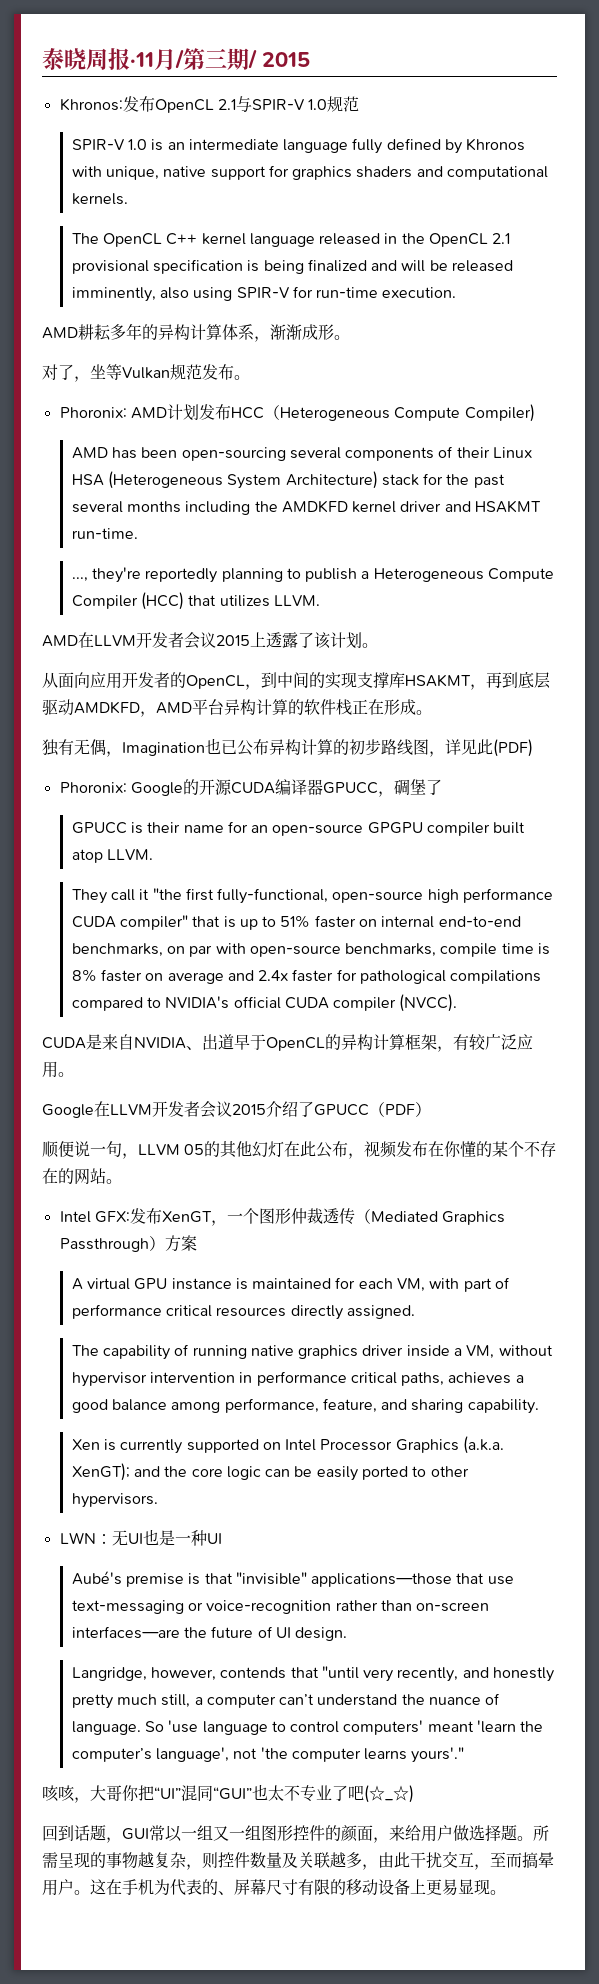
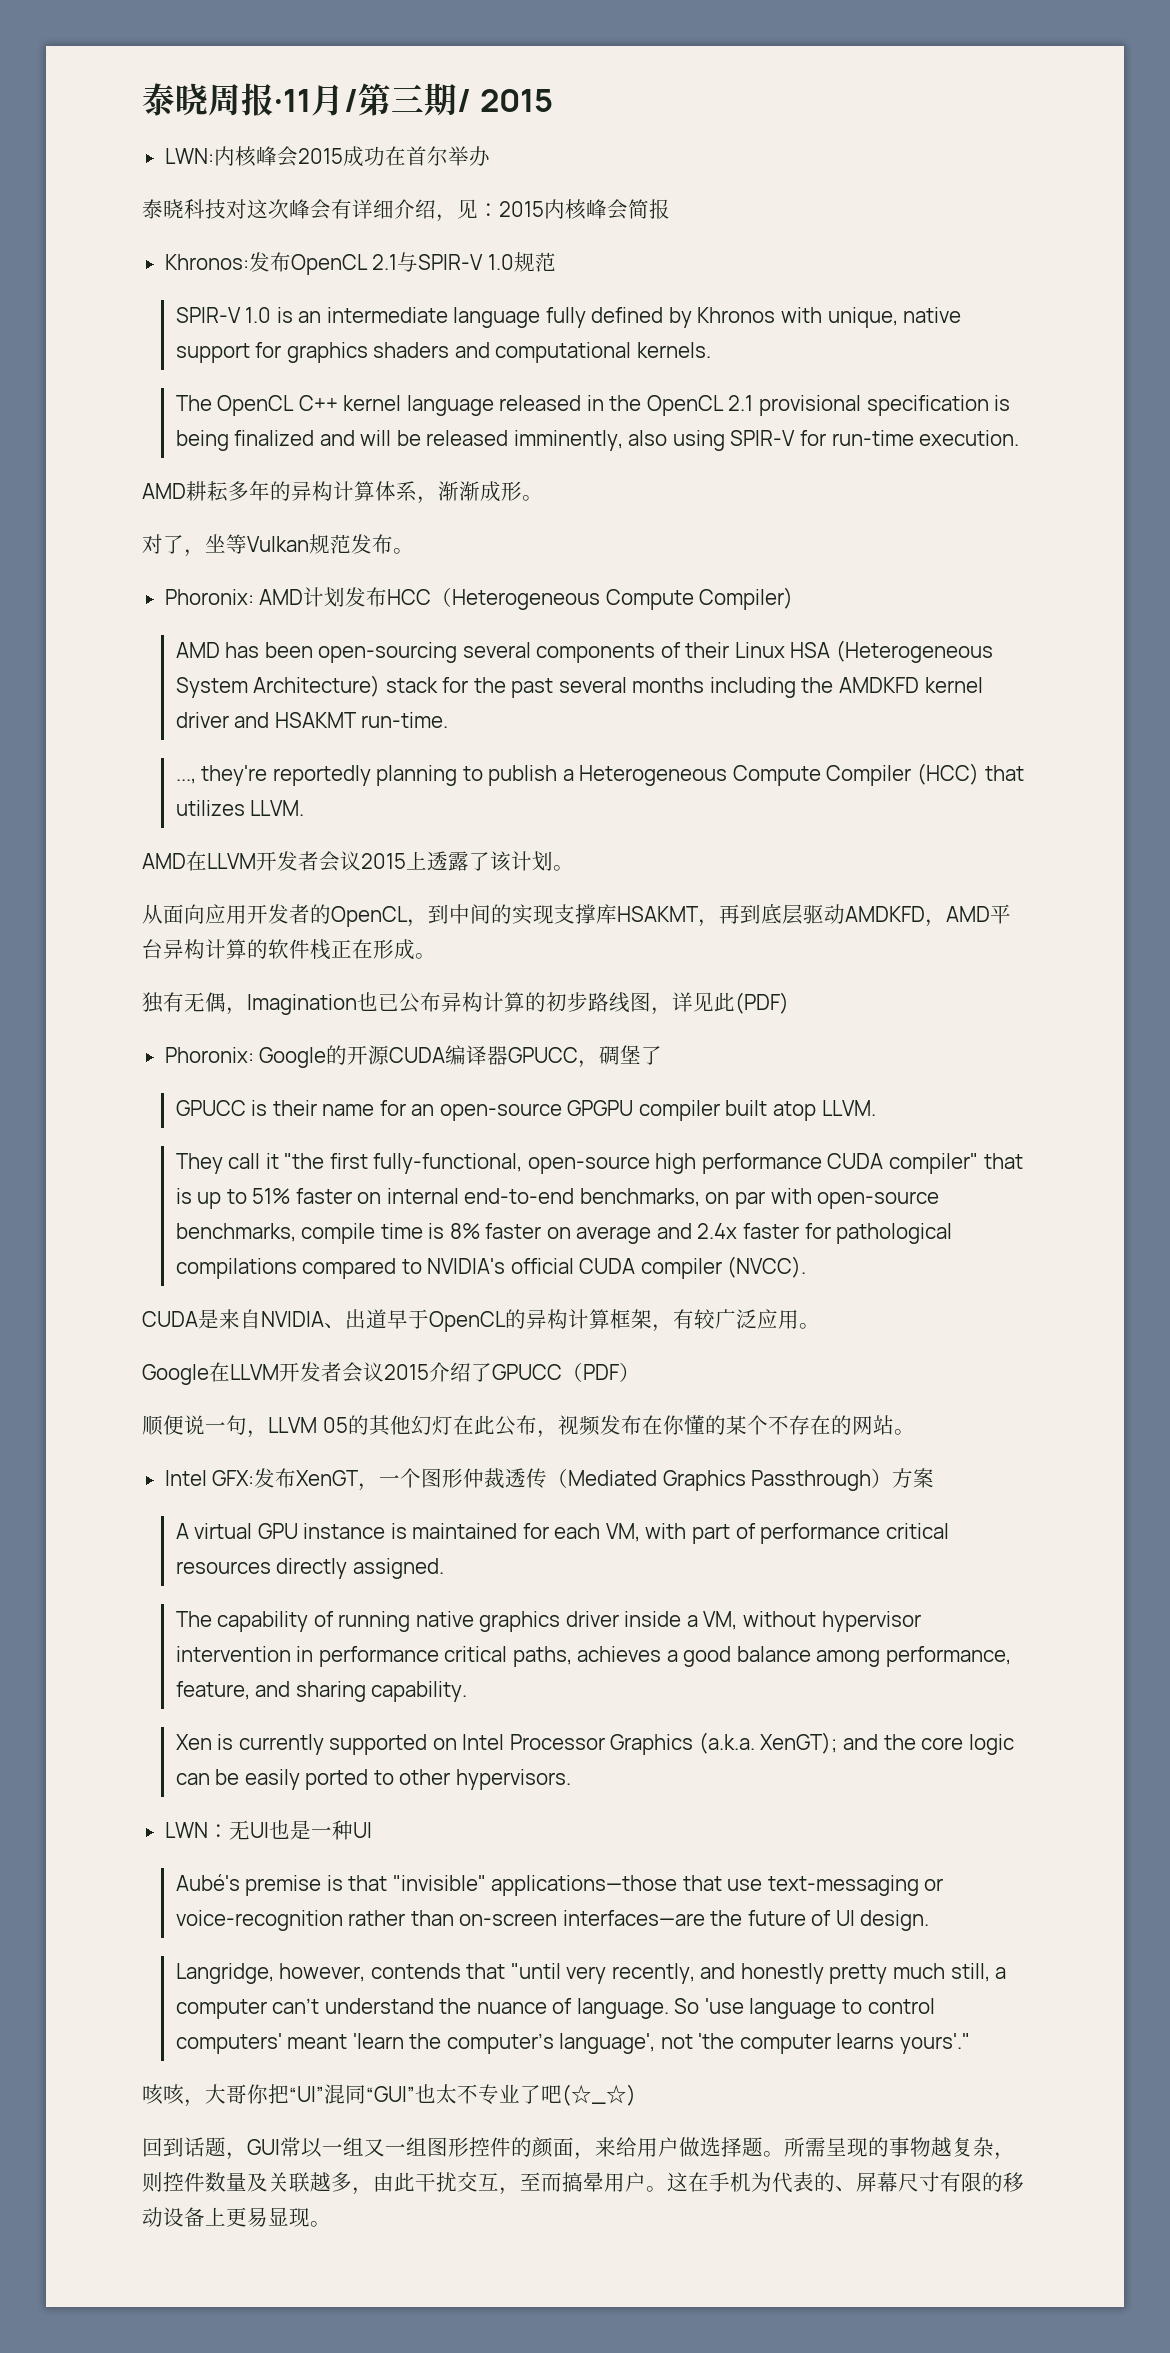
+ LWN:内核峰会2015成功在首尔举办
+ 泰晓科技对这次峰会有详细介绍，见：2015内核峰会简报

